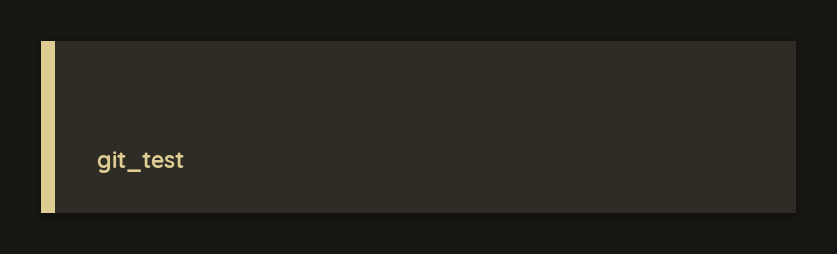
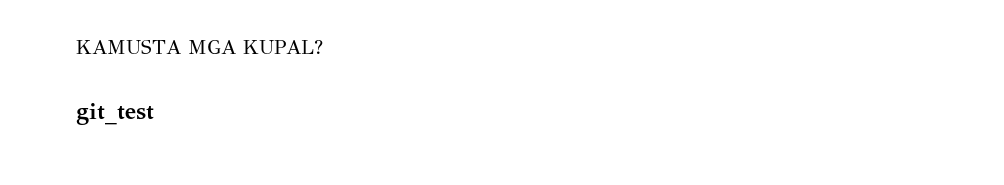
+ KAMUSTA MGA KUPAL?

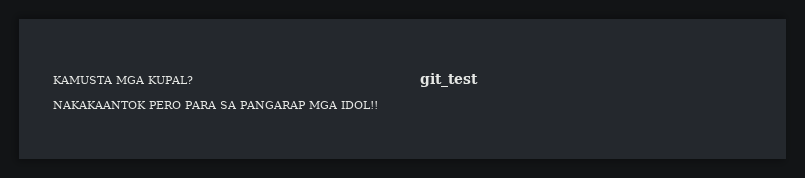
+ NAKAKAANTOK PERO PARA SA PANGARAP MGA IDOL!!

